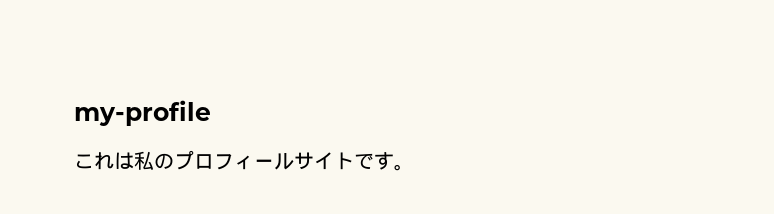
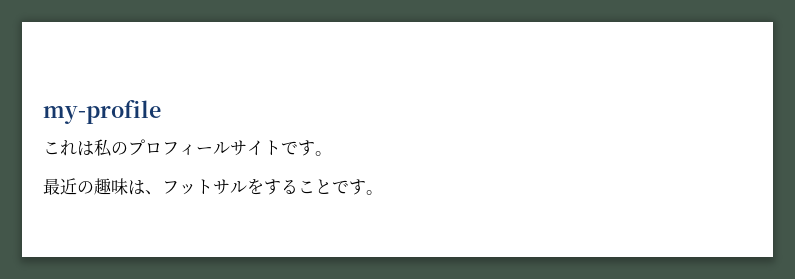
+ 最近の趣味は、フットサルをすることです。

